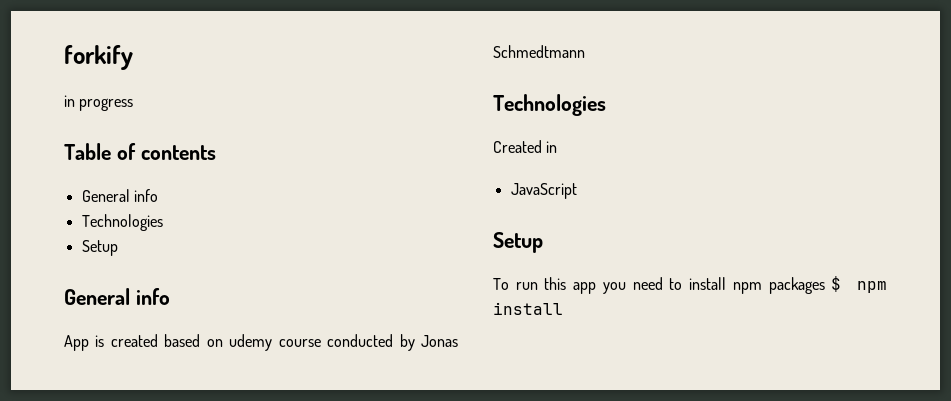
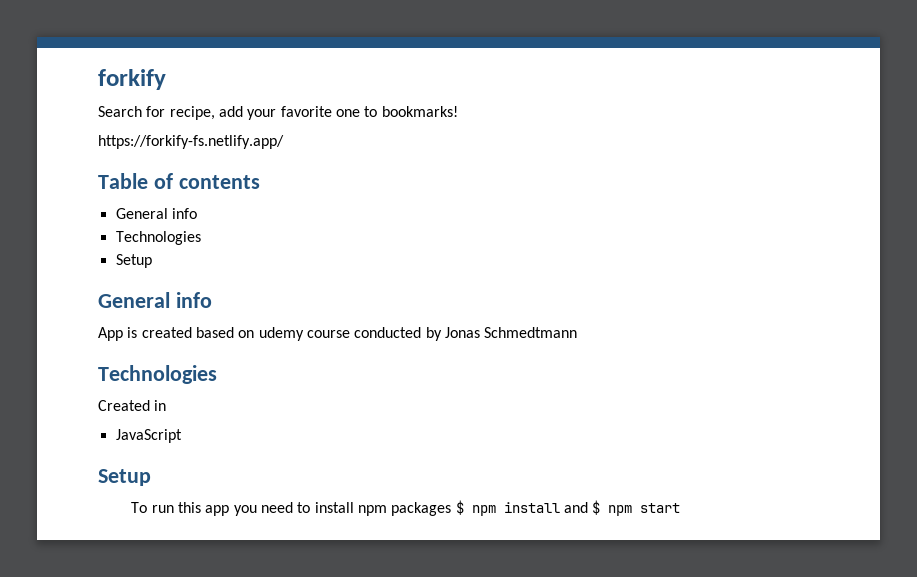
- in progress
+ Search for recipe, add your favorite one to bookmarks!
+ https://forkify-fs.netlify.app/
- To run this app you need to install npm packages $ npm install
+ To run this app you need to install npm packages $ npm install and $ npm start

